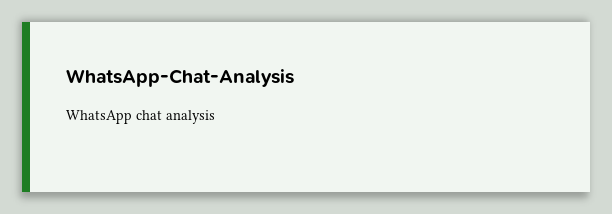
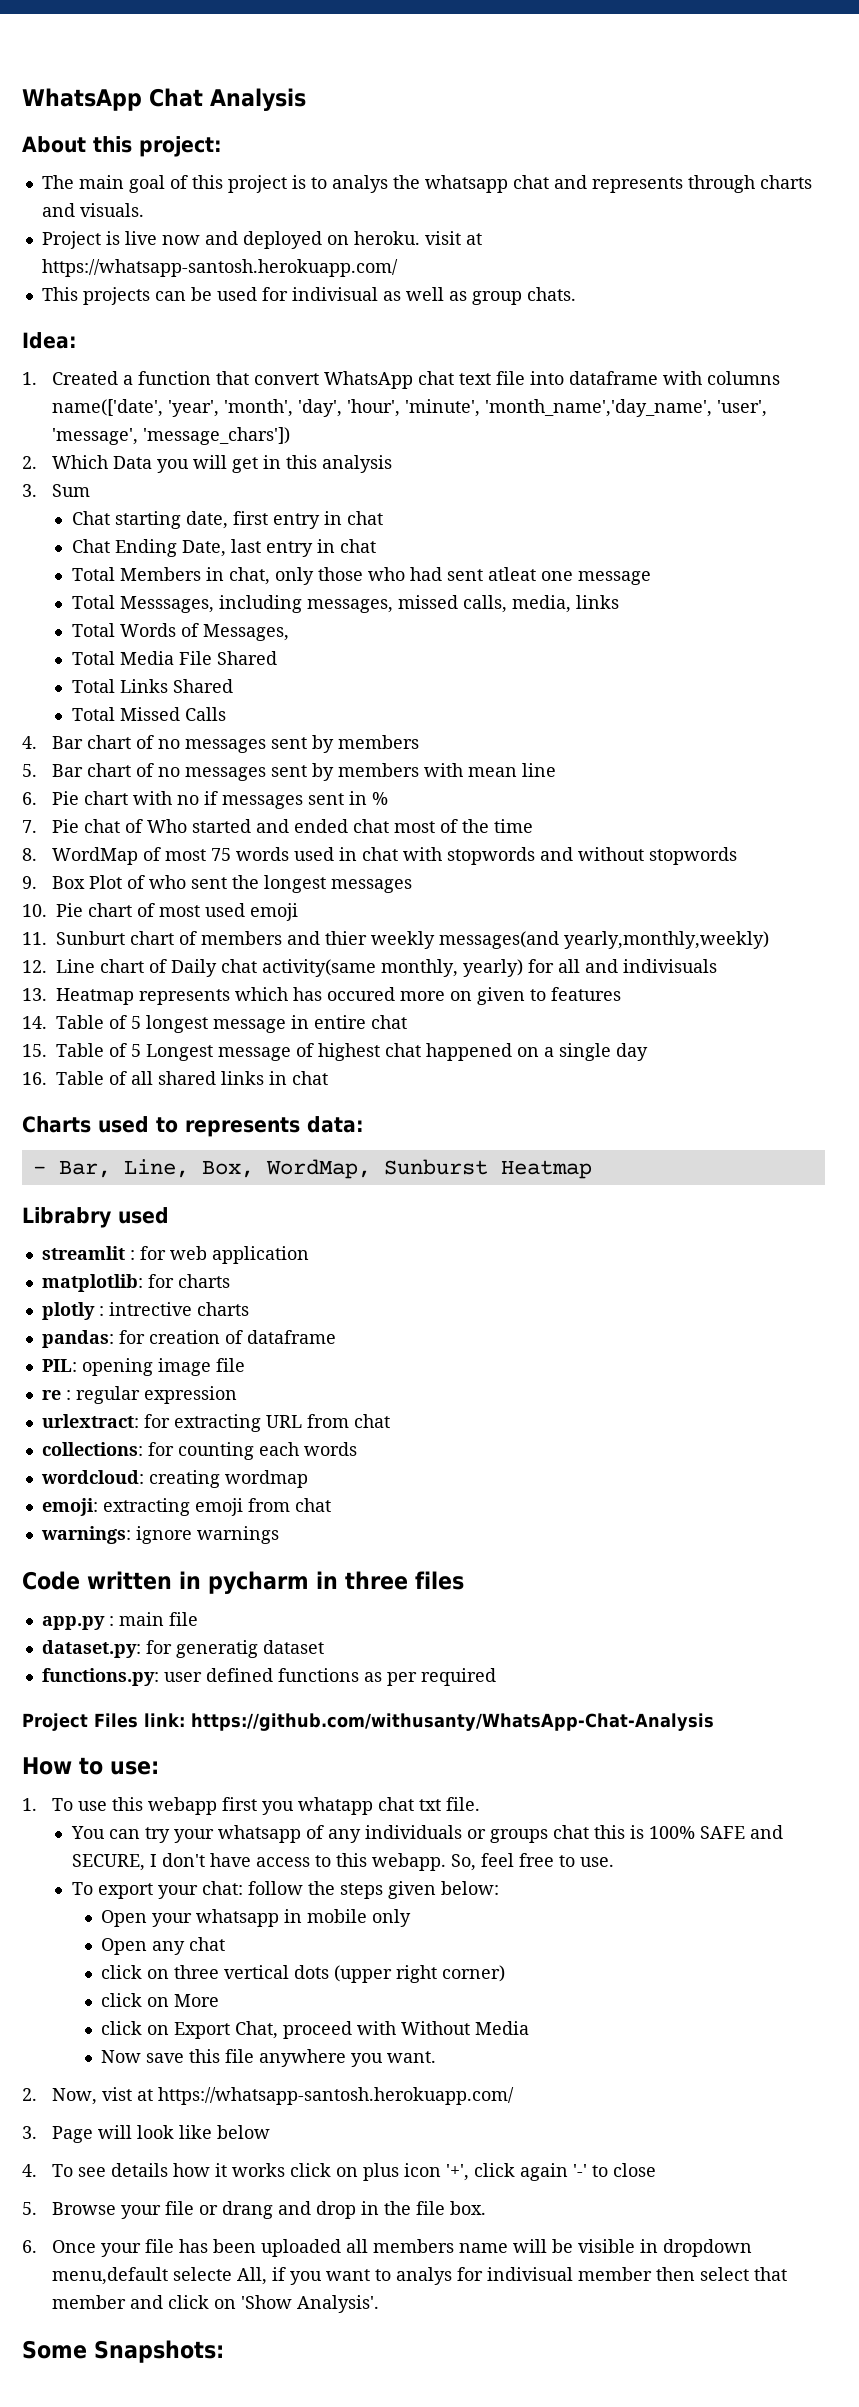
- WhatsApp-Chat-Analysis
- WhatsApp chat analysis
+ WhatsApp Chat Analysis
+ About this project:
+ The main goal of this project is to analys the whatsapp chat and represents through charts and visuals.
+ Project is live now and deployed on heroku. visit at https://whatsapp-santosh.herokuapp.com/
+ This projects can be used for indivisual as well as group chats.
+ Idea:
+ 1. Created a function that convert WhatsApp chat text file into dataframe with columns name(['date', 'year', 'month', 'day', 'hour', 'minute', 'month_name','day_name', 'user', 'message', 'message_chars'])
+ 2. Which Data you will get in this analysis
+ 3. Sum
+ Chat starting date, first entry in chat
+ Chat Ending Date, last entry in chat
+ Total Members in chat, only those who had sent atleat one message
+ Total Messsages, including messages, missed calls, media, links
+ Total Words of Messages,
+ Total Media File Shared
+ Total Links Shared
+ Total Missed Calls
+ 4. Bar chart of no messages sent by members
+ 5. Bar chart of no messages sent by members with mean line
+ 6. Pie chart with no if messages sent in %
+ 7. Pie chat of Who started and ended chat most of the time
+ 8. WordMap of most 75 words used in chat with stopwords and without stopwords
+ 9. Box Plot of who sent the longest messages
+ 10. Pie chart of most used emoji
+ 11. Sunburt chart of members and thier weekly messages(and yearly,monthly,weekly)
+ 12. Line chart of Daily chat activity(same monthly, yearly) for all and indivisuals
+ 13. Heatmap represents which has occured more on given to features
+ 14. Table of 5 longest message in entire chat
+ 15. Table of 5 Longest message of highest chat happened on a single day
+ 16. Table of all shared links in chat
+ Charts used to represents data:
+ - Bar, Line, Box, WordMap, Sunburst Heatmap
+ Librabry used
+ streamlit : for web application
+ matplotlib: for charts
+ plotly : intrective charts
+ pandas: for creation of dataframe
+ PIL: opening image file
+ re : regular expression
+ urlextract: for extracting URL from chat
+ collections: for counting each words
+ wordcloud: creating wordmap
+ emoji: extracting emoji from chat
+ warnings: ignore warnings
+ Code written in pycharm in three files
+ app.py : main file
+ dataset.py: for generatig dataset
+ functions.py: user defined functions as per required
+ Project Files link: https://github.com/withusanty/WhatsApp-Chat-Analysis
+ How to use:
+ 1. To use this webapp first you whatapp chat txt file.
+ You can try your whatsapp of any individuals or groups chat this is 100% SAFE and SECURE, I don't have access to this webapp. So, feel free to use.
+ To export your chat: follow the steps given below:
+ Open your whatsapp in mobile only
+ Open any chat
+ click on three vertical dots (upper right corner)
+ click on More
+ click on Export Chat, proceed with Without Media
+ Now save this file anywhere you want.
+ 2. Now, vist at https://whatsapp-santosh.herokuapp.com/
+ 3. Page will look like below
+ 4. To see details how it works click on plus icon '+', click again '-' to close
+ 5. Browse your file or drang and drop in the file box.
+ 6. Once your file has been uploaded all members name will be visible in dropdown menu,default selecte All, if you want to analys for indivisual member then select that member and click on 'Show Analysis'.
+ Some Snapshots:

